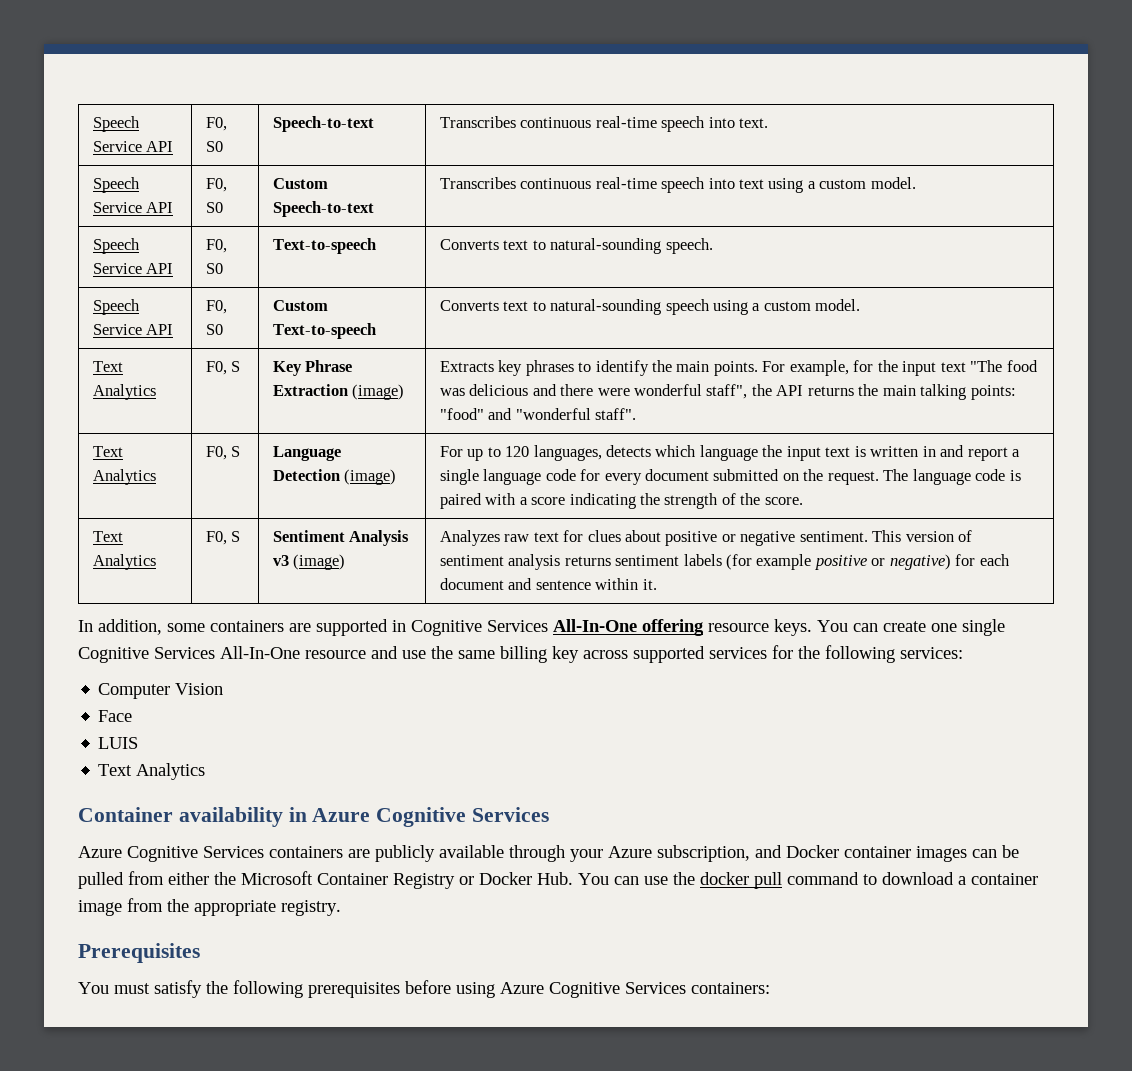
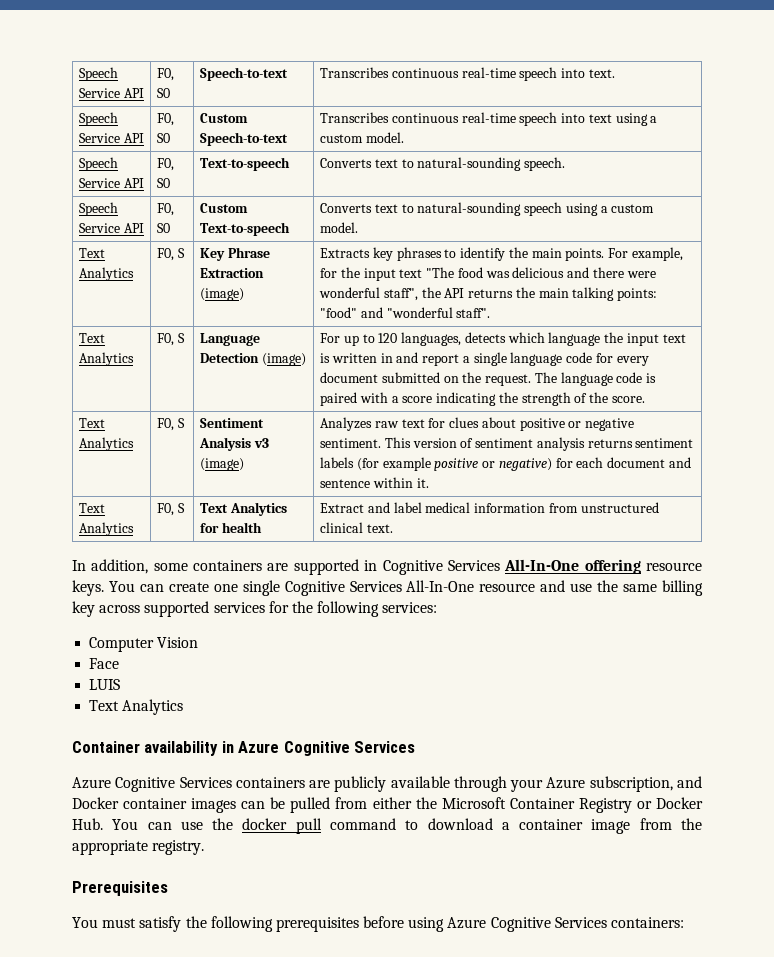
+ Text Analytics | F0, S | Text Analytics for health | Extract and label medical information from unstructured clinical text.

